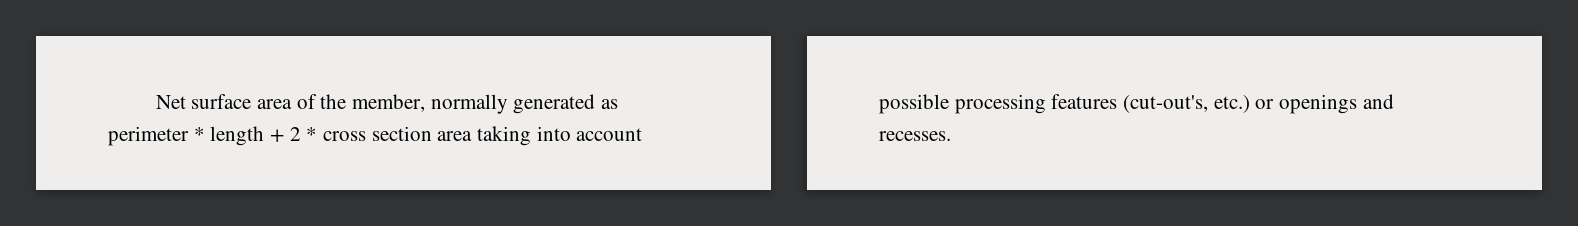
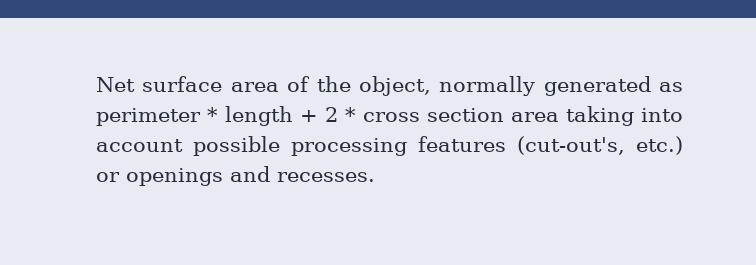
- Net surface area of the member, normally generated as perimeter * length + 2 * cross section area taking into account possible processing features (cut-out's, etc.) or openings and recesses.
+ Net surface area of the object, normally generated as perimeter * length + 2 * cross section area taking into account possible processing features (cut-out's, etc.) or openings and recesses.

